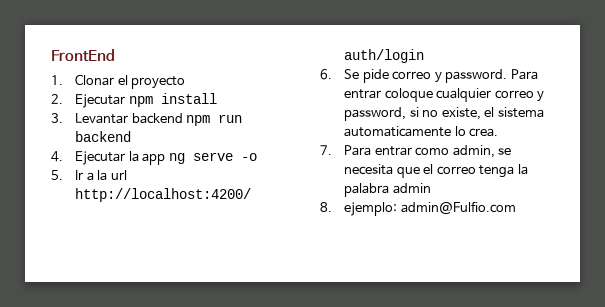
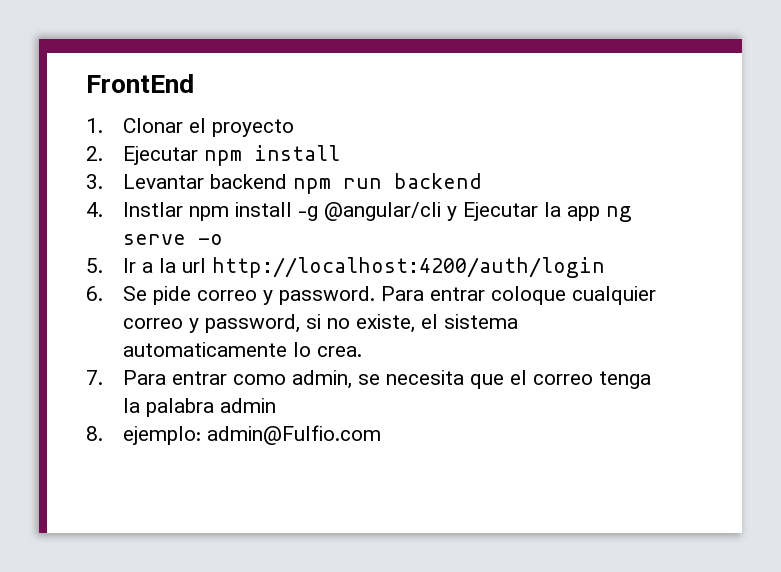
- 4. Ejecutar la app ng serve -o
+ 4. Instlar npm install -g @angular/cli y Ejecutar la app ng serve -o

